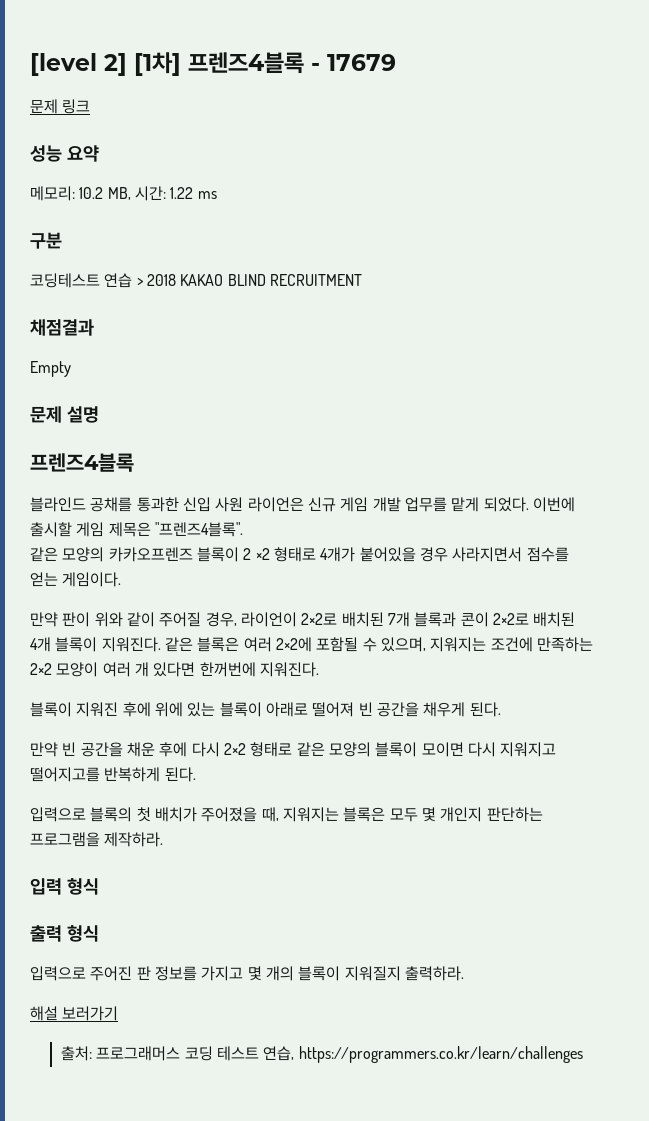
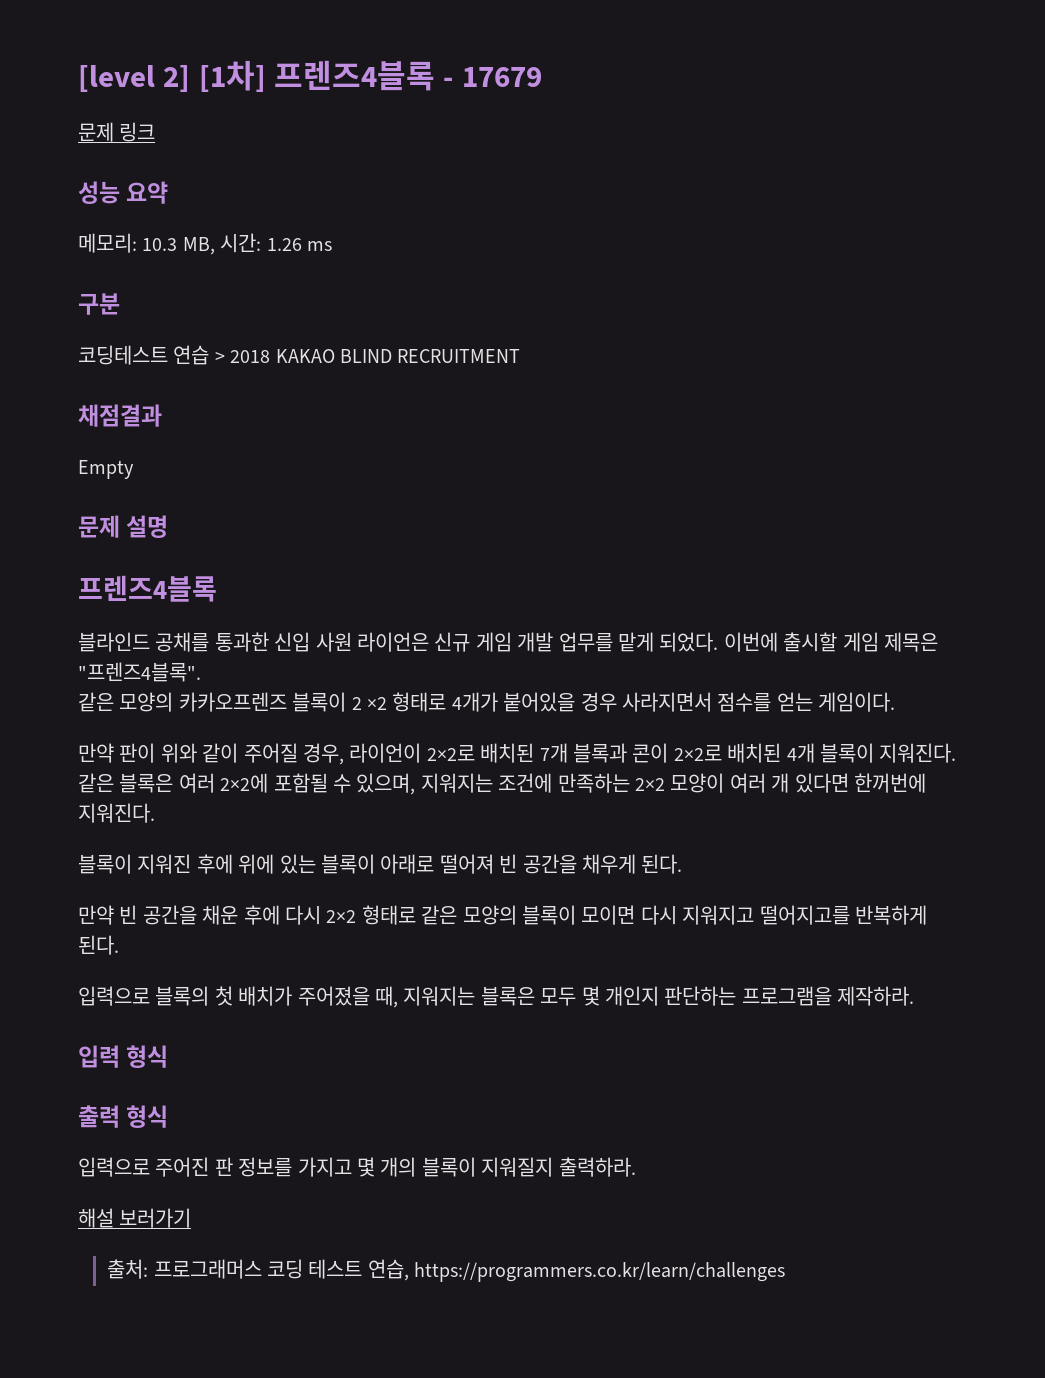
- 메모리: 10.2 MB, 시간: 1.22 ms
+ 메모리: 10.3 MB, 시간: 1.26 ms

